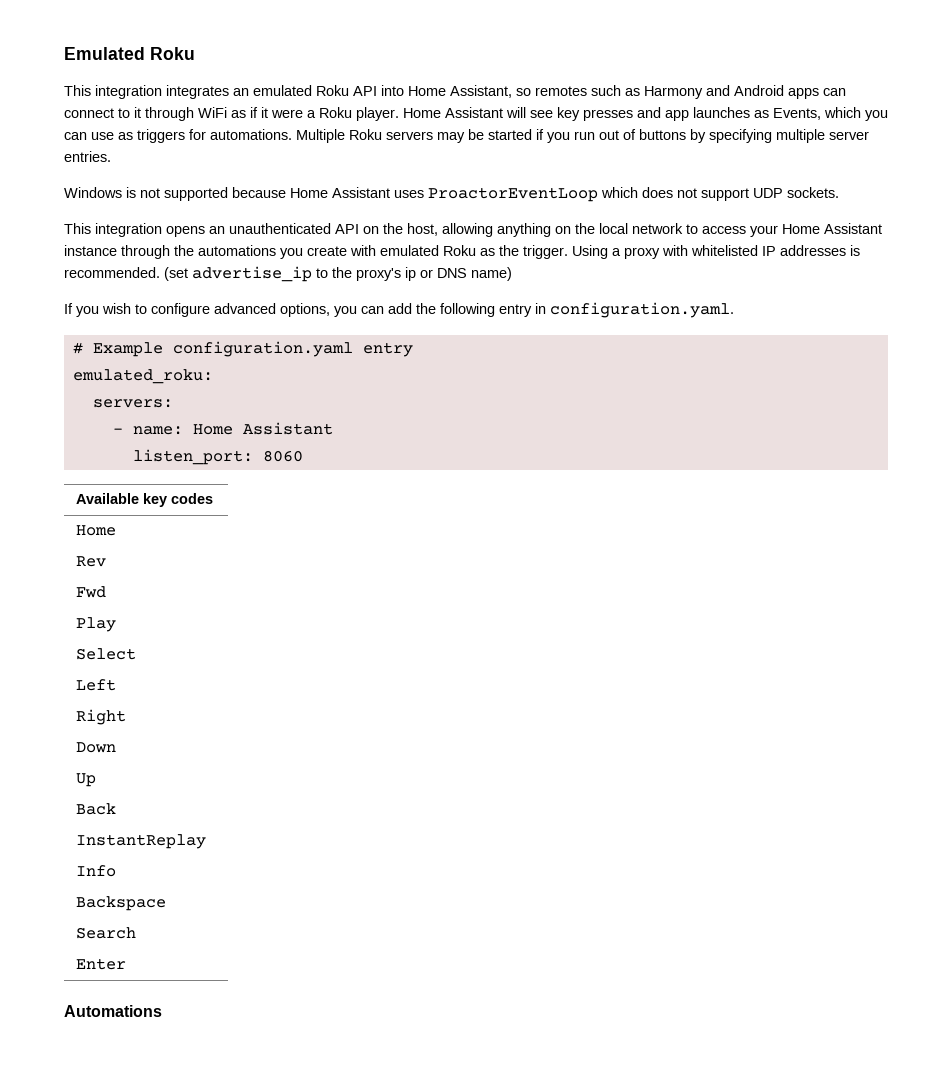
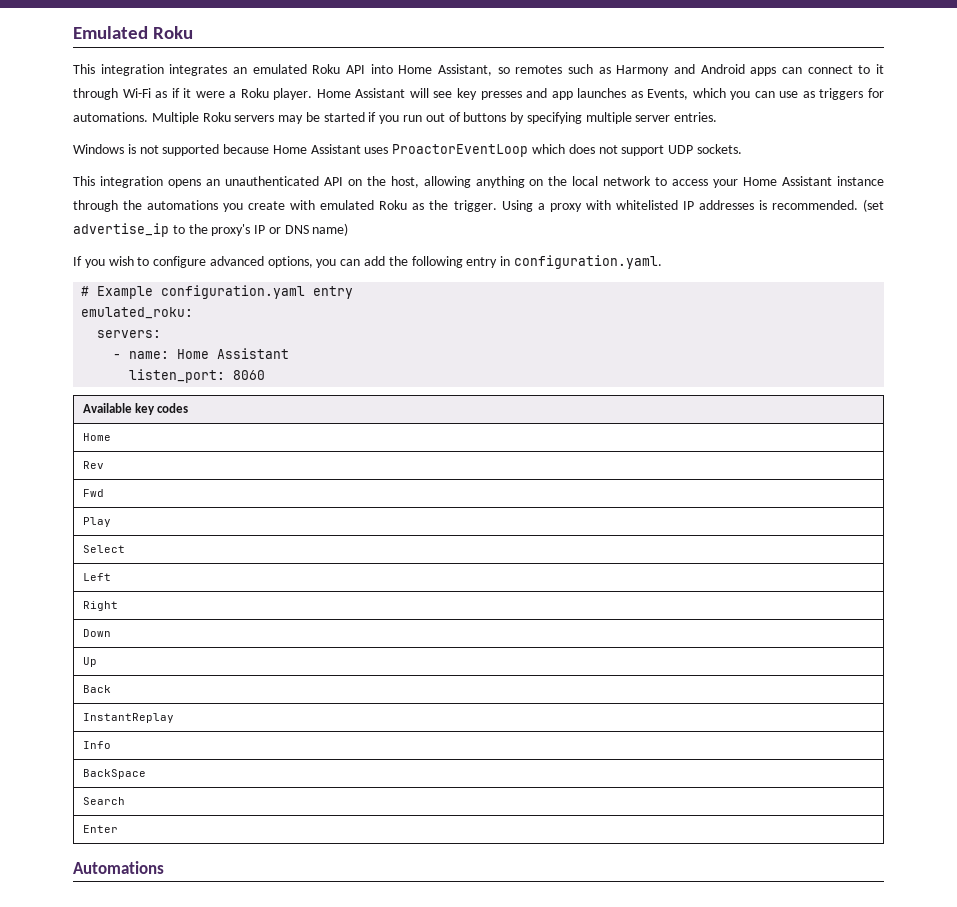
- This integration integrates an emulated Roku API into Home Assistant, so remotes such as Harmony and Android apps can connect to it through WiFi as if it were a Roku player.
+ This integration integrates an emulated Roku API into Home Assistant, so remotes such as Harmony and Android apps can connect to it through Wi-Fi as if it were a Roku player.
- (set advertise_ip to the proxy's ip or DNS name)
+ (set advertise_ip to the proxy's IP or DNS name)
- Backspace
+ BackSpace

